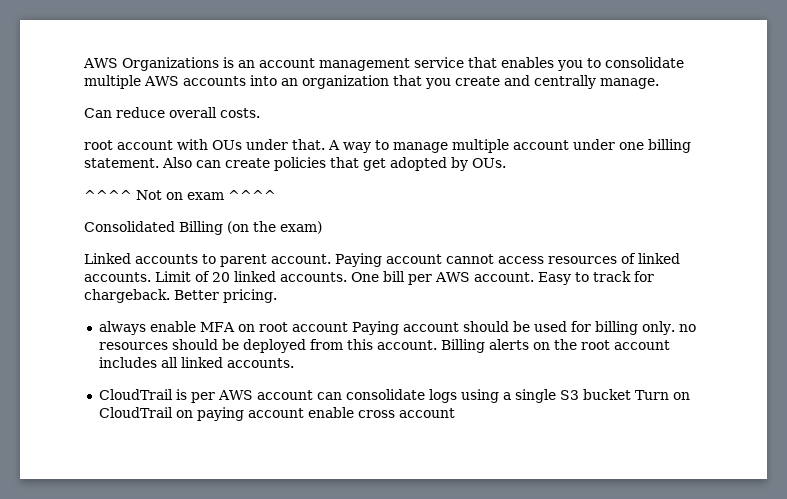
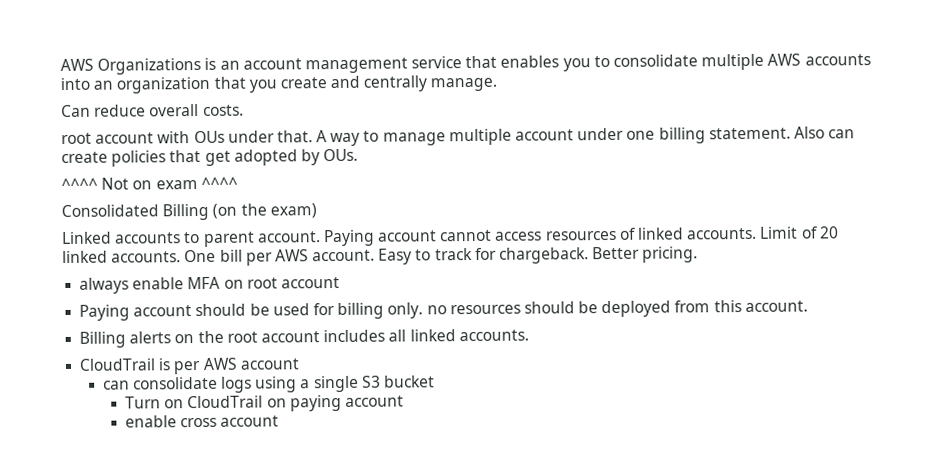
- always enable MFA on root account Paying account should be used for billing only. no resources should be deployed from this account. Billing alerts on the root account includes all linked accounts.
+ always enable MFA on root account
+ Paying account should be used for billing only. no resources should be deployed from this account.
+ Billing alerts on the root account includes all linked accounts.
- CloudTrail is per AWS account can consolidate logs using a single S3 bucket Turn on CloudTrail on paying account enable cross account
+ CloudTrail is per AWS account
+ can consolidate logs using a single S3 bucket
+ Turn on CloudTrail on paying account
+ enable cross account

